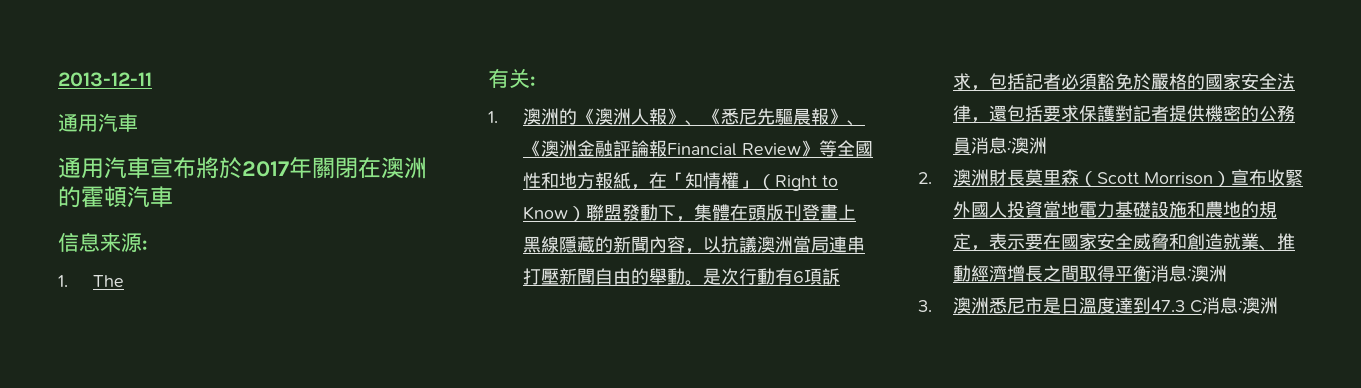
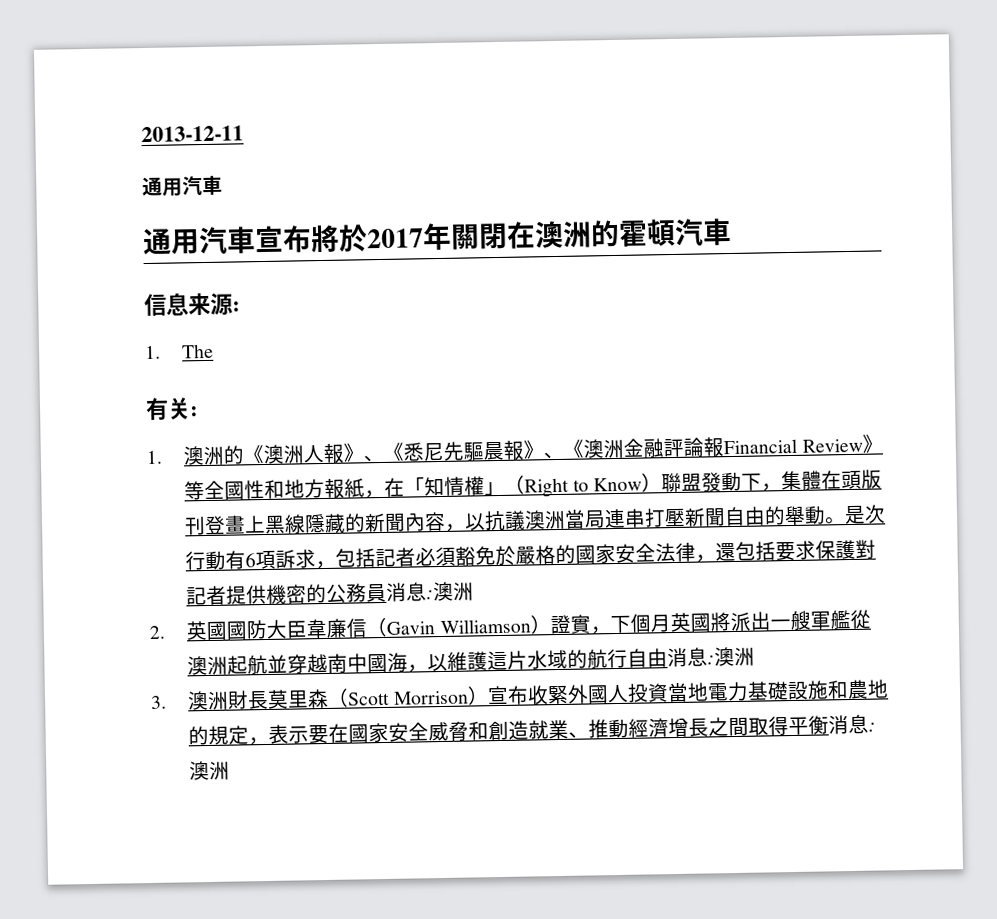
- 2.澳洲財長莫里森（Scott Morrison）宣布收緊外國人投資當地電力基礎設施和農地的規定，表示要在國家安全威脅和創造就業、推動經濟增長之間取得平衡消息:澳洲
+ 2.英國國防大臣韋廉信（Gavin Williamson）證實，下個月英國將派出一艘軍艦從澳洲起航並穿越南中國海，以維護這片水域的航行自由消息:澳洲
+ 3.澳洲財長莫里森（Scott Morrison）宣布收緊外國人投資當地電力基礎設施和農地的規定，表示要在國家安全威脅和創造就業、推動經濟增長之間取得平衡消息:澳洲
- 3.澳洲悉尼市是日溫度達到47.3 C消息:澳洲

